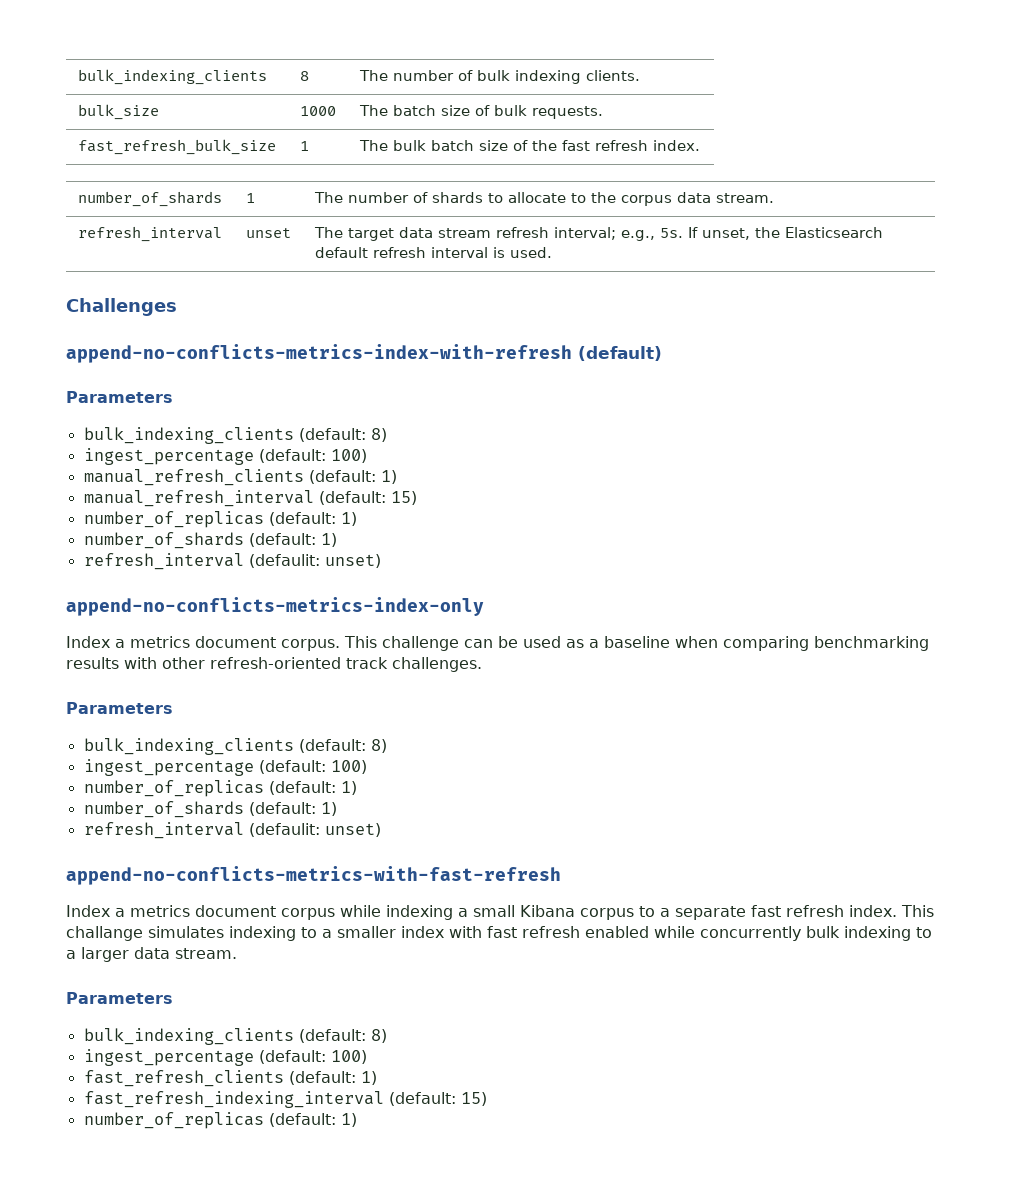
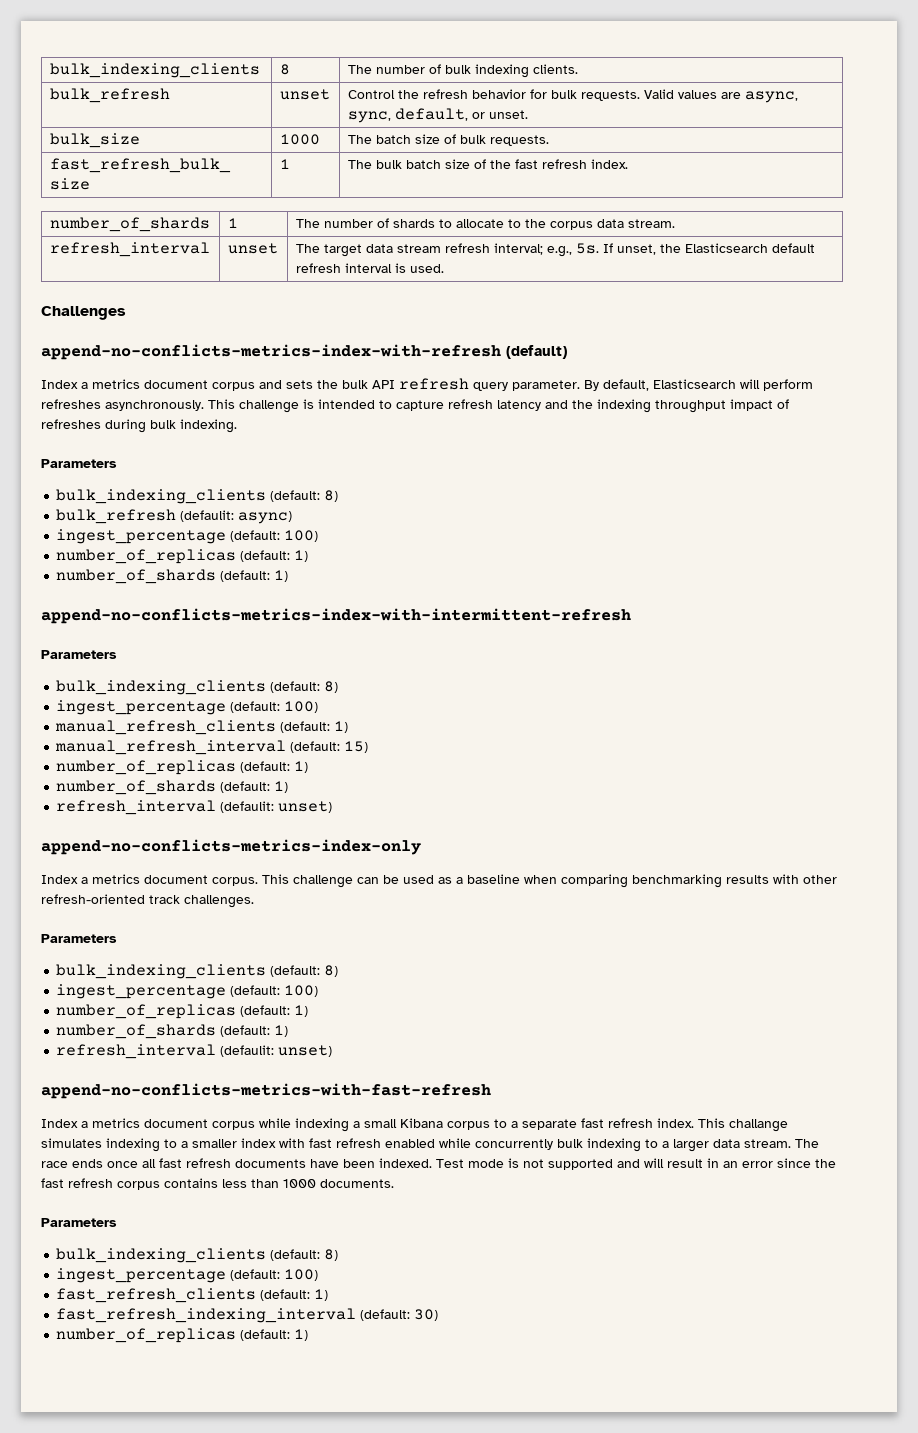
+ bulk_refresh | unset | Control the refresh behavior for bulk requests. Valid values are async, sync, default, or unset.
+ Index a metrics document corpus and sets the bulk API refresh query parameter. By default, Elasticsearch will perform refreshes asynchronously. This challenge is intended to capture refresh latency and the indexing throughput impact of refreshes during bulk indexing.
+ Parameters
+ bulk_indexing_clients (default: 8)
+ bulk_refresh (defaulit: async)
+ ingest_percentage (default: 100)
+ number_of_replicas (default: 1)
+ number_of_shards (default: 1)
+ append-no-conflicts-metrics-index-with-intermittent-refresh
+ The race ends once all fast refresh documents have been indexed. Test mode is not supported and will result in an error since the fast refresh corpus contains less than 1000 documents.
- fast_refresh_indexing_interval (default: 15)
+ fast_refresh_indexing_interval (default: 30)

